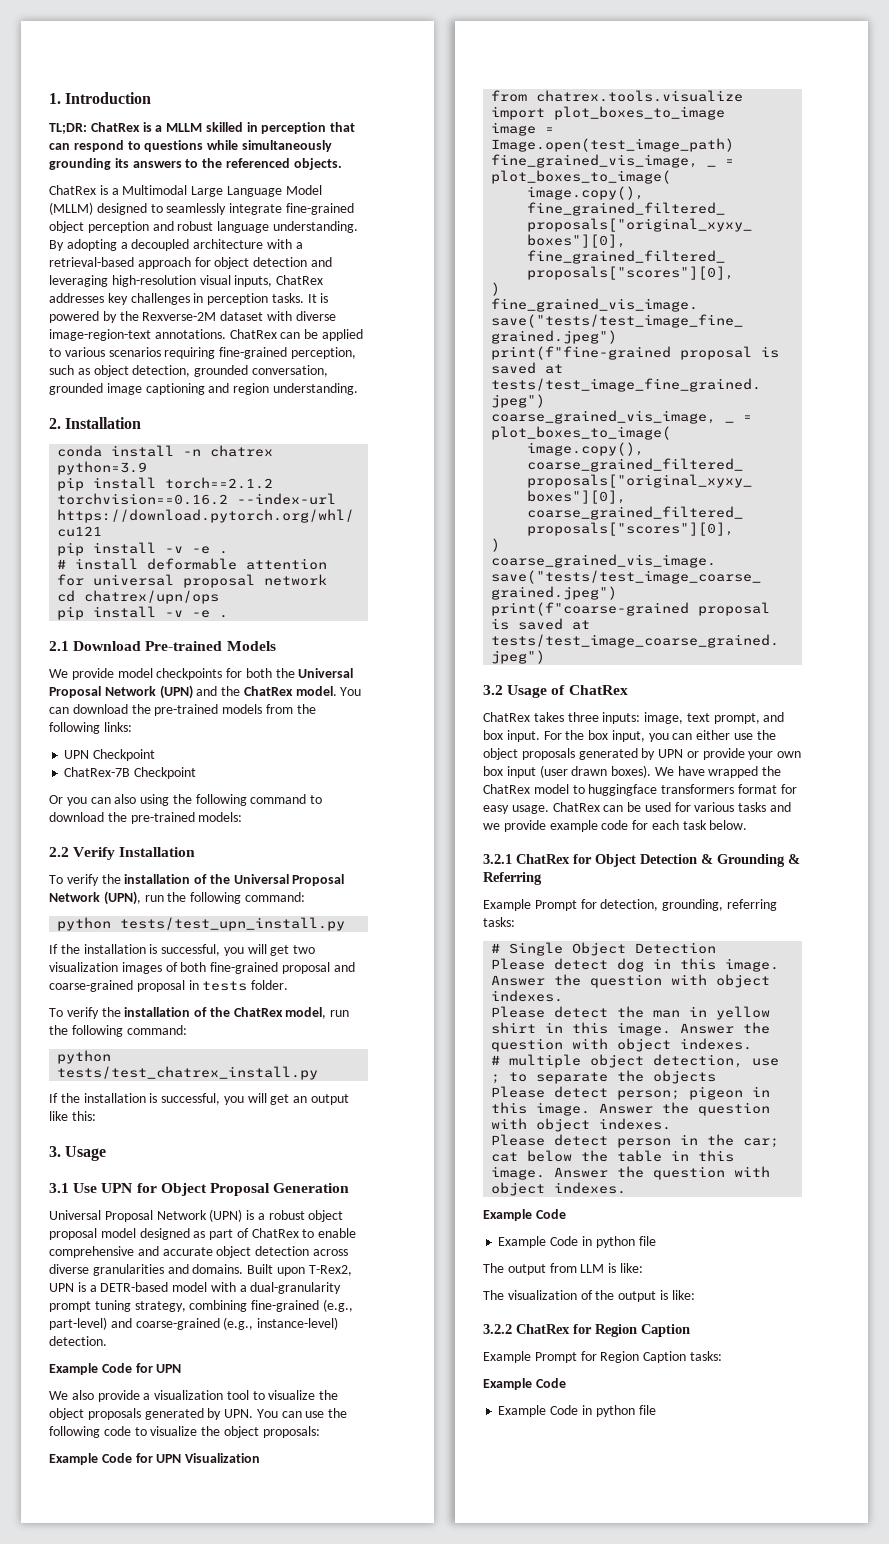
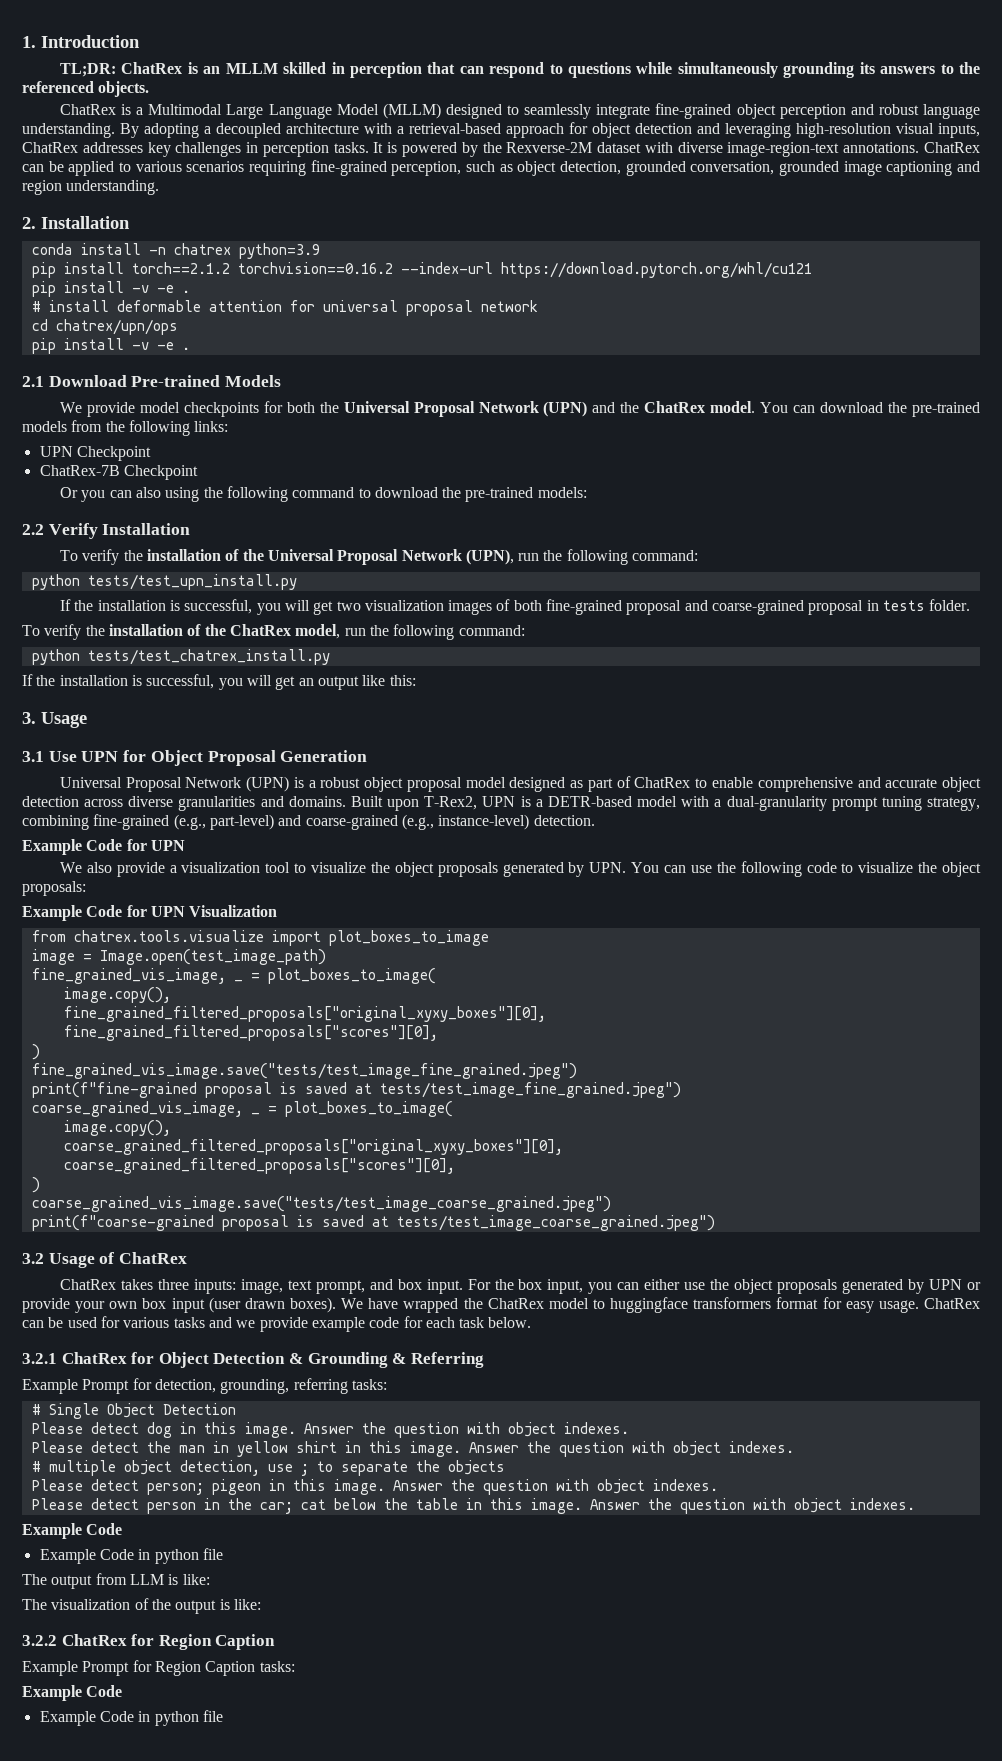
- TL;DR: ChatRex is a MLLM skilled in perception that can respond to questions while simultaneously grounding its answers to the referenced objects.
+ TL;DR: ChatRex is an MLLM skilled in perception that can respond to questions while simultaneously grounding its answers to the referenced objects.

